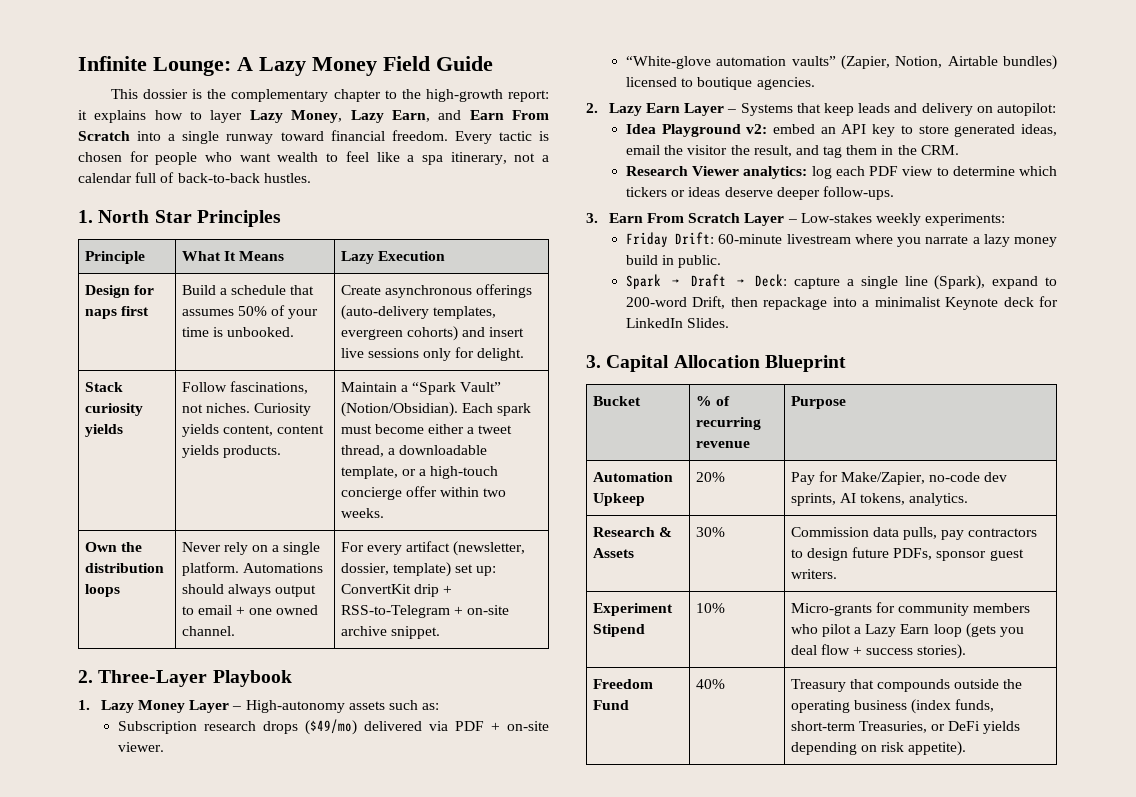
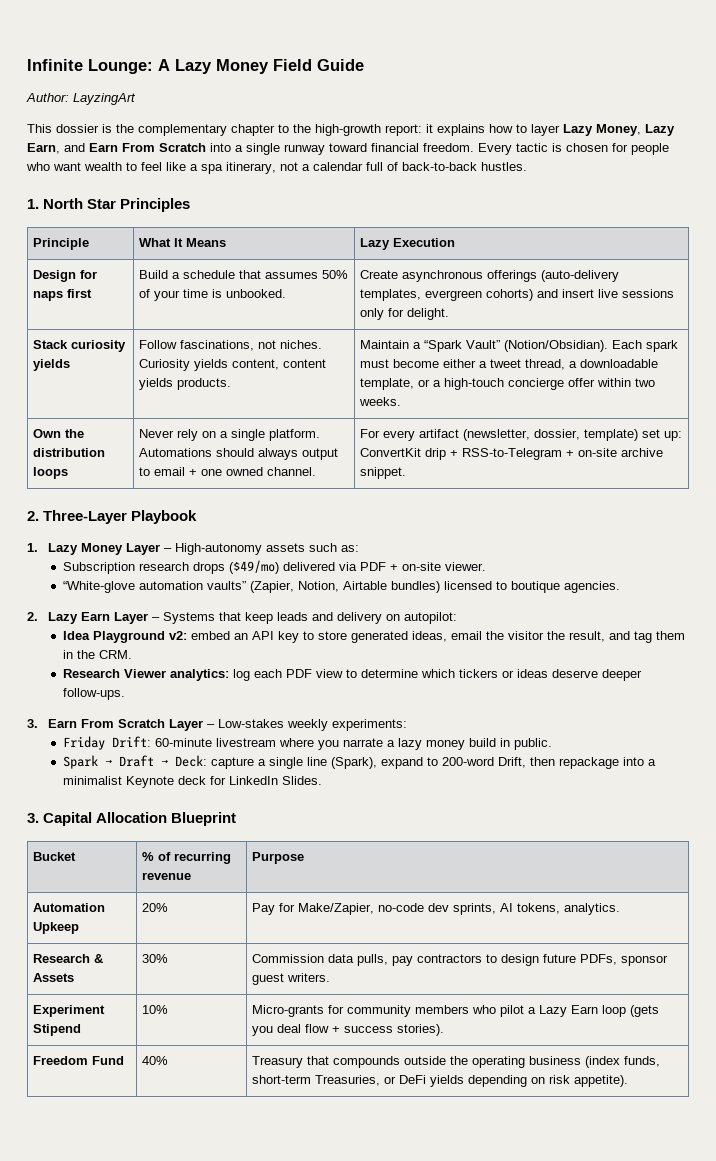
+ Author: LayzingArt

